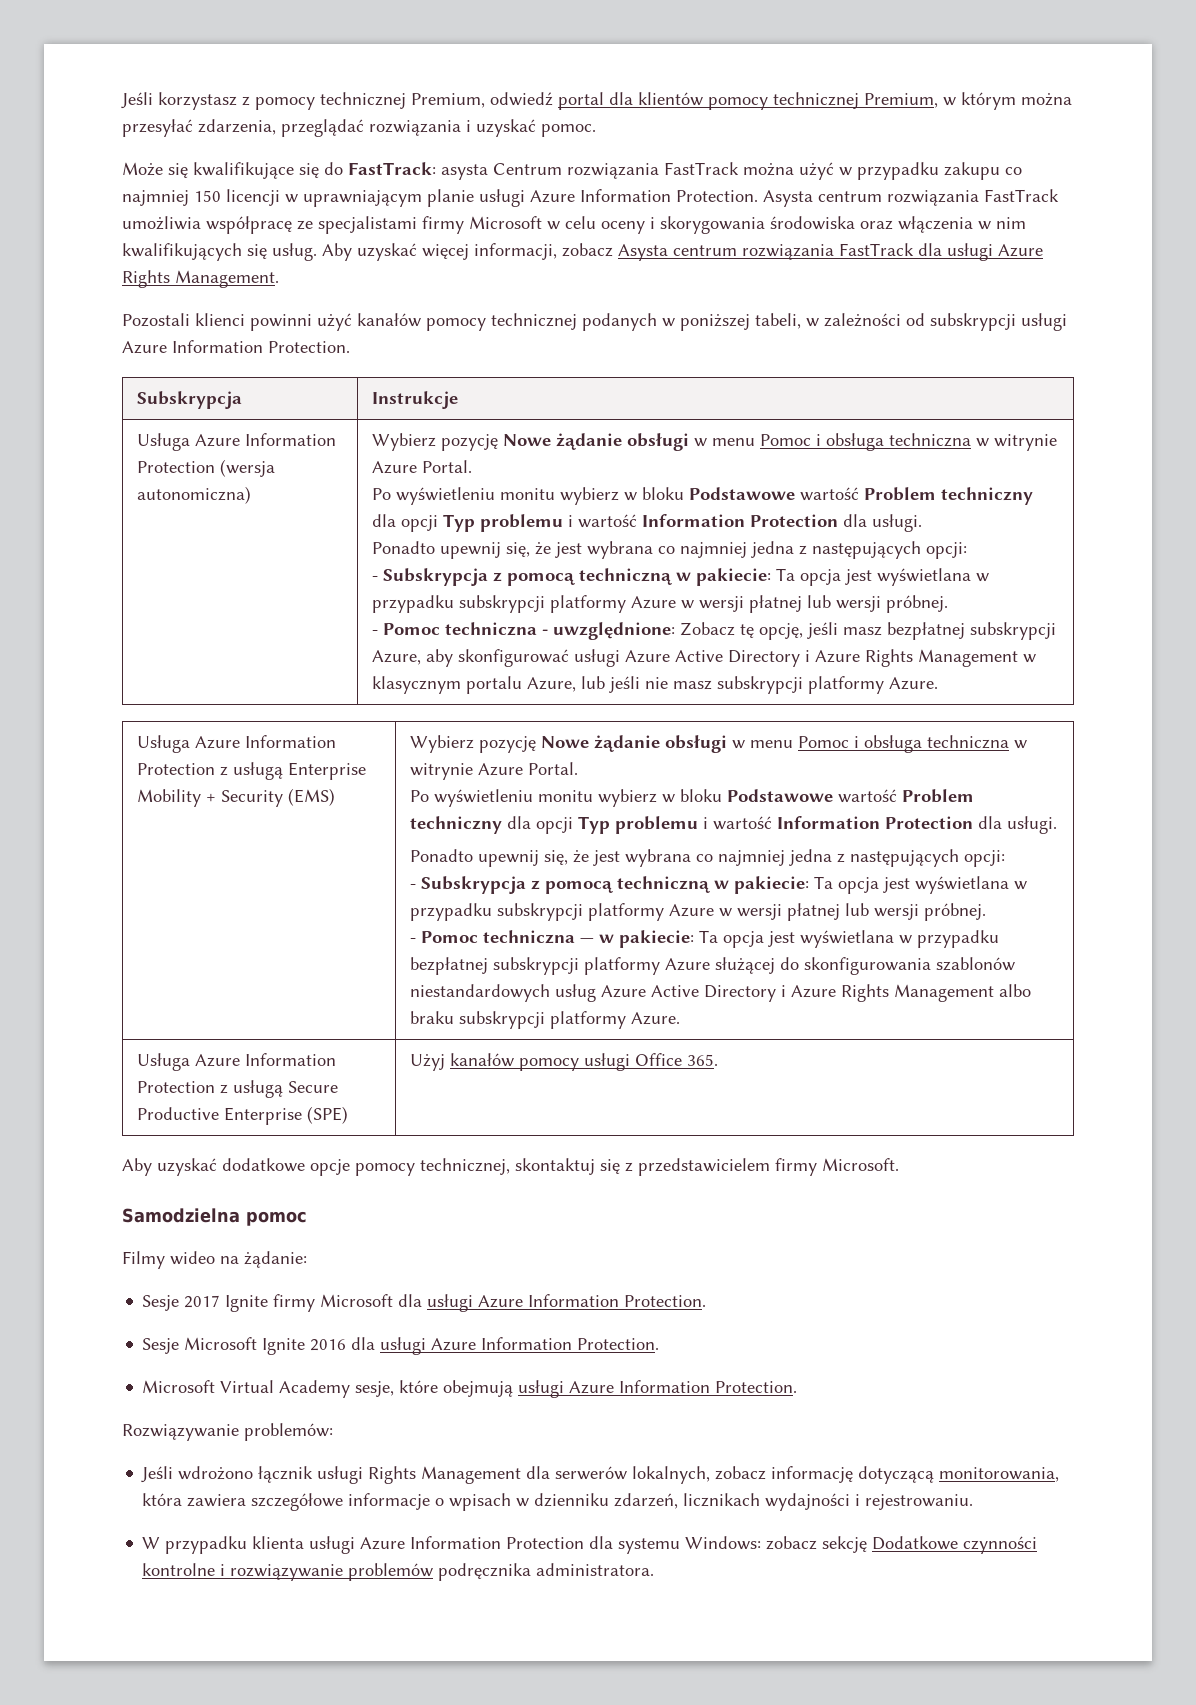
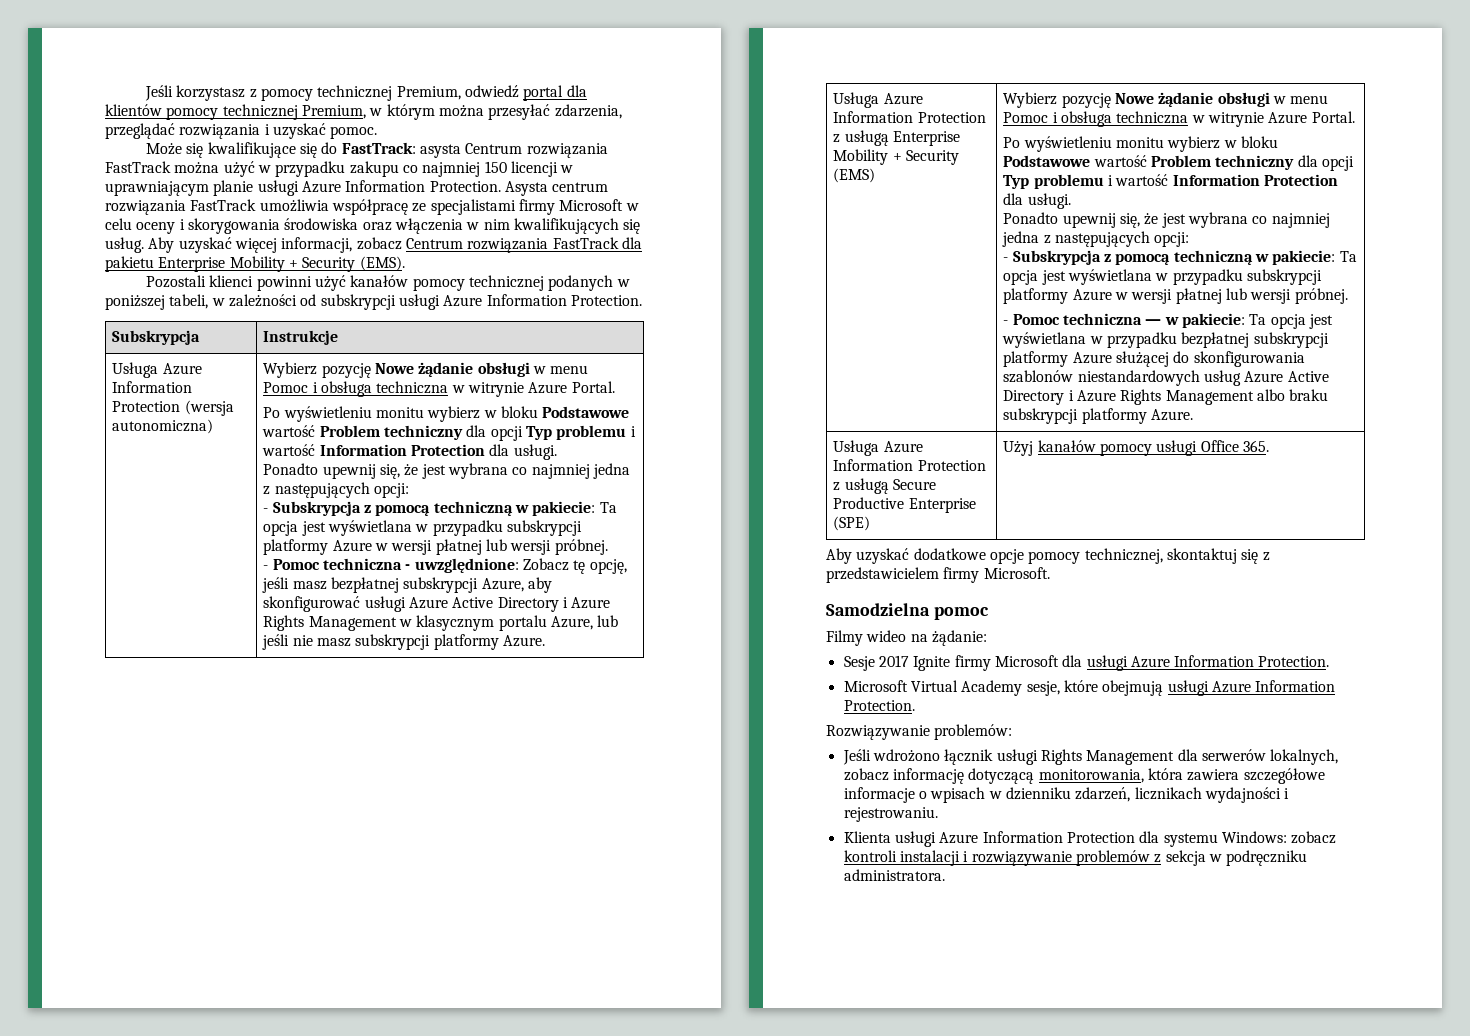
- Aby uzyskać więcej informacji, zobacz Asysta centrum rozwiązania FastTrack dla usługi Azure Rights Management.
+ Aby uzyskać więcej informacji, zobacz Centrum rozwiązania FastTrack dla pakietu Enterprise Mobility + Security (EMS).
- Sesje Microsoft Ignite 2016 dla usługi Azure Information Protection.
- W przypadku klienta usługi Azure Information Protection dla systemu Windows: zobacz sekcję Dodatkowe czynności kontrolne i rozwiązywanie problemów podręcznika administratora.
+ Klienta usługi Azure Information Protection dla systemu Windows: zobacz kontroli instalacji i rozwiązywanie problemów z sekcja w podręczniku administratora.

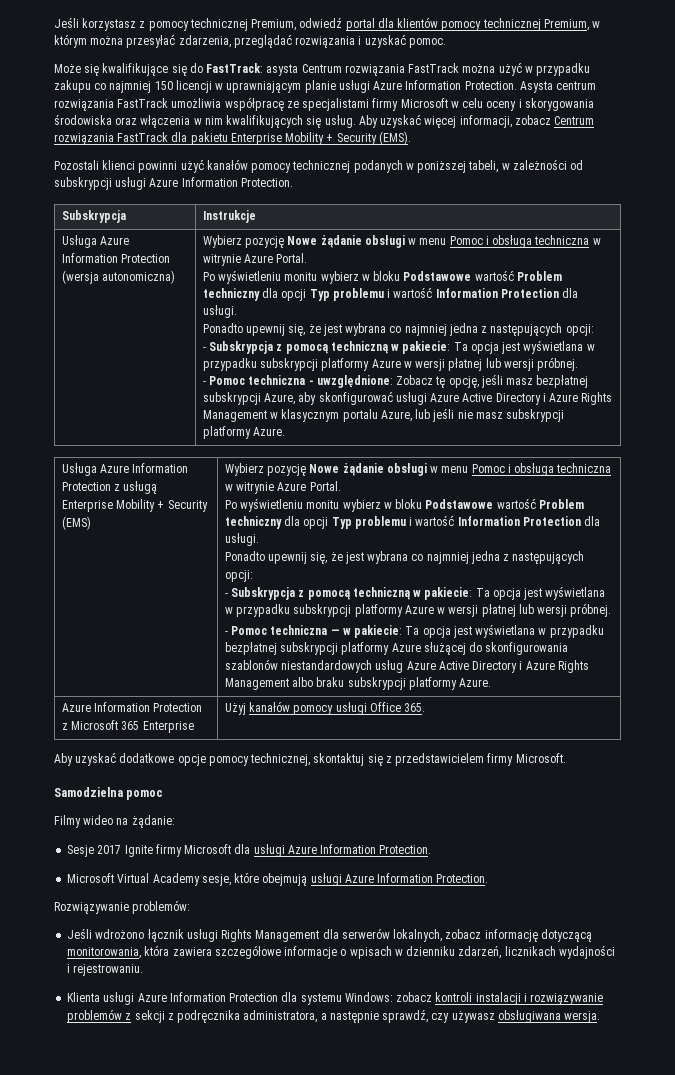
- Usługa Azure Information Protection z usługą Secure Productive Enterprise (SPE) | Użyj kanałów pomocy usługi Office 365.
+ Azure Information Protection z Microsoft 365 Enterprise | Użyj kanałów pomocy usługi Office 365.
- Klienta usługi Azure Information Protection dla systemu Windows: zobacz kontroli instalacji i rozwiązywanie problemów z sekcja w podręczniku administratora.
+ Klienta usługi Azure Information Protection dla systemu Windows: zobacz kontroli instalacji i rozwiązywanie problemów z sekcji z podręcznika administratora, a następnie sprawdź, czy używasz obsługiwana wersja.

